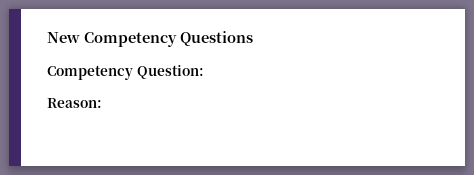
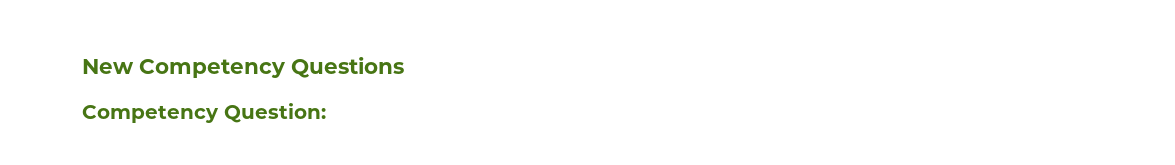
- Reason:

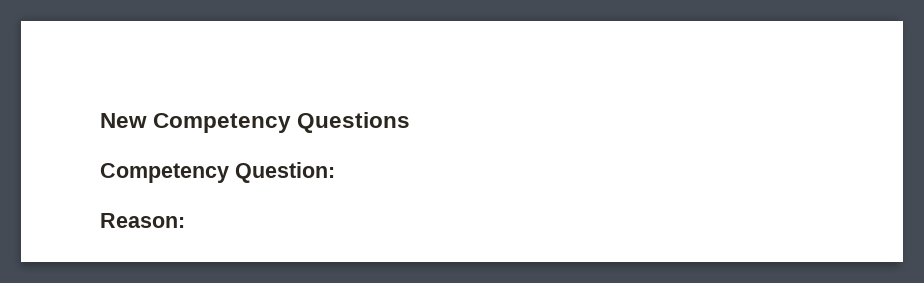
+ Reason:

